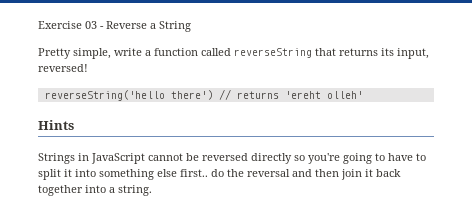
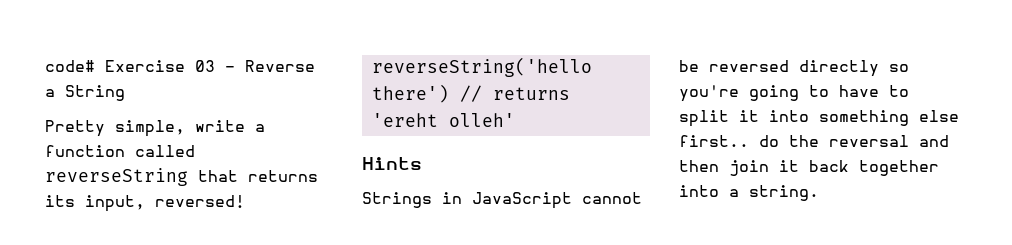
- Exercise 03 - Reverse a String
+ code# Exercise 03 - Reverse a String

